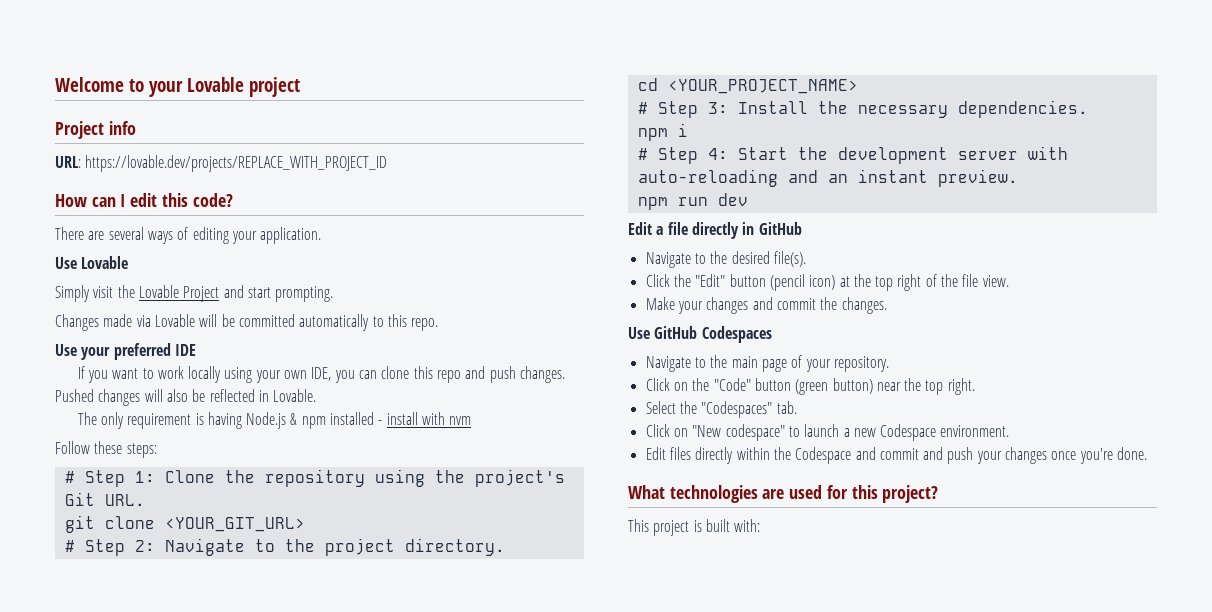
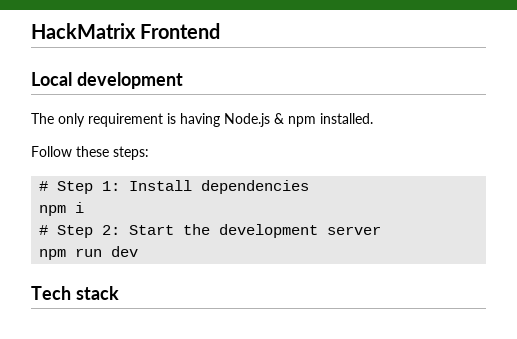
- Welcome to your Lovable project
- Project info
- URL: https://lovable.dev/projects/REPLACE_WITH_PROJECT_ID
- How can I edit this code?
- There are several ways of editing your application.
- Use Lovable
- Simply visit the Lovable Project and start prompting.
- Changes made via Lovable will be committed automatically to this repo.
- Use your preferred IDE
- If you want to work locally using your own IDE, you can clone this repo and push changes. Pushed changes will also be reflected in Lovable.
+ HackMatrix Frontend
+ Local development
- The only requirement is having Node.js & npm installed - install with nvm
+ The only requirement is having Node.js & npm installed.
- # Step 1: Clone the repository using the project's Git URL.
- git clone <YOUR_GIT_URL>
- # Step 2: Navigate to the project directory.
- cd <YOUR_PROJECT_NAME>
- # Step 3: Install the necessary dependencies.
+ # Step 1: Install dependencies
- # Step 4: Start the development server with auto-reloading and an instant preview.
+ # Step 2: Start the development server
  npm run dev
- Edit a file directly in GitHub
- Navigate to the desired file(s).
- Click the "Edit" button (pencil icon) at the top right of the file view.
- Make your changes and commit the changes.
- Use GitHub Codespaces
- Navigate to the main page of your repository.
- Click on the "Code" button (green button) near the top right.
- Select the "Codespaces" tab.
- Click on "New codespace" to launch a new Codespace environment.
- Edit files directly within the Codespace and commit and push your changes once you're done.
- What technologies are used for this project?
- This project is built with:
+ Tech stack

